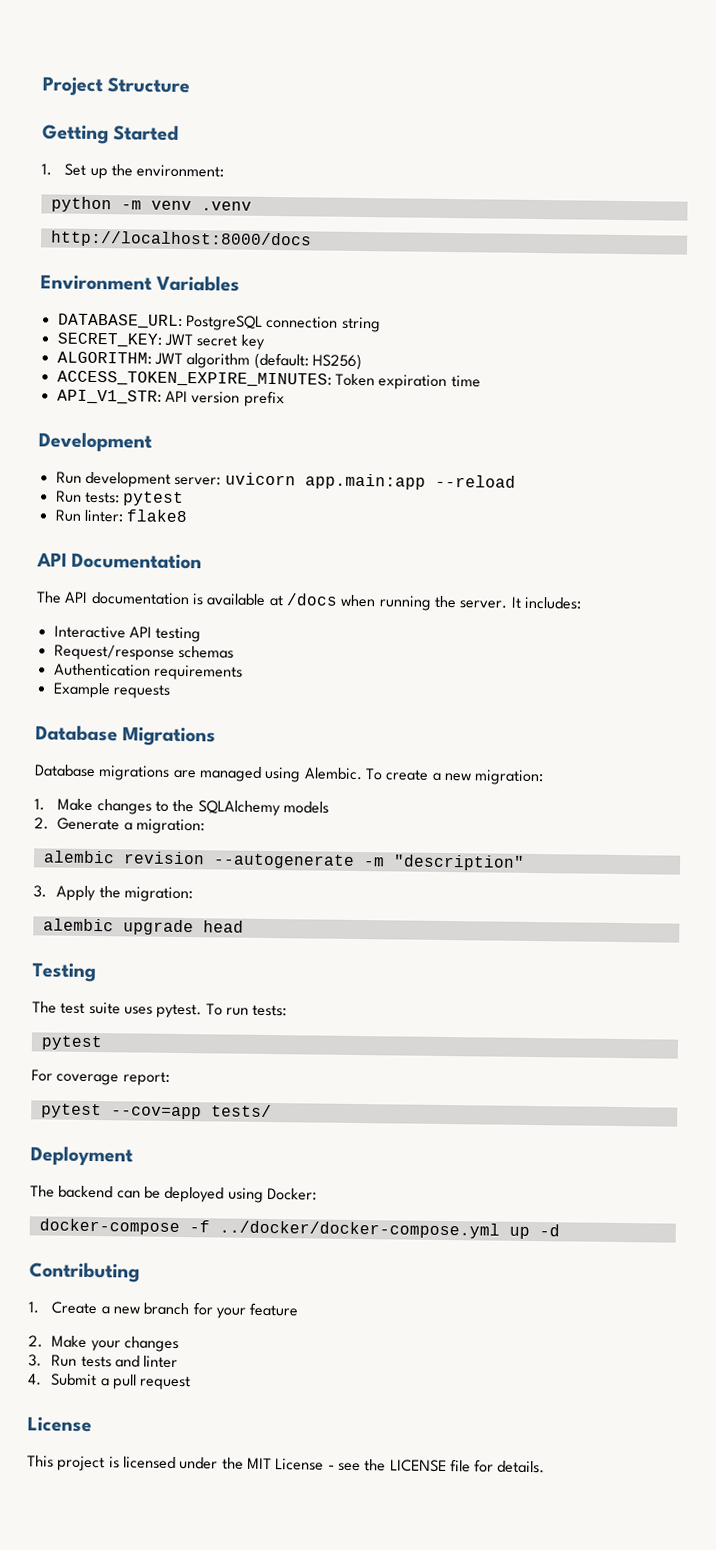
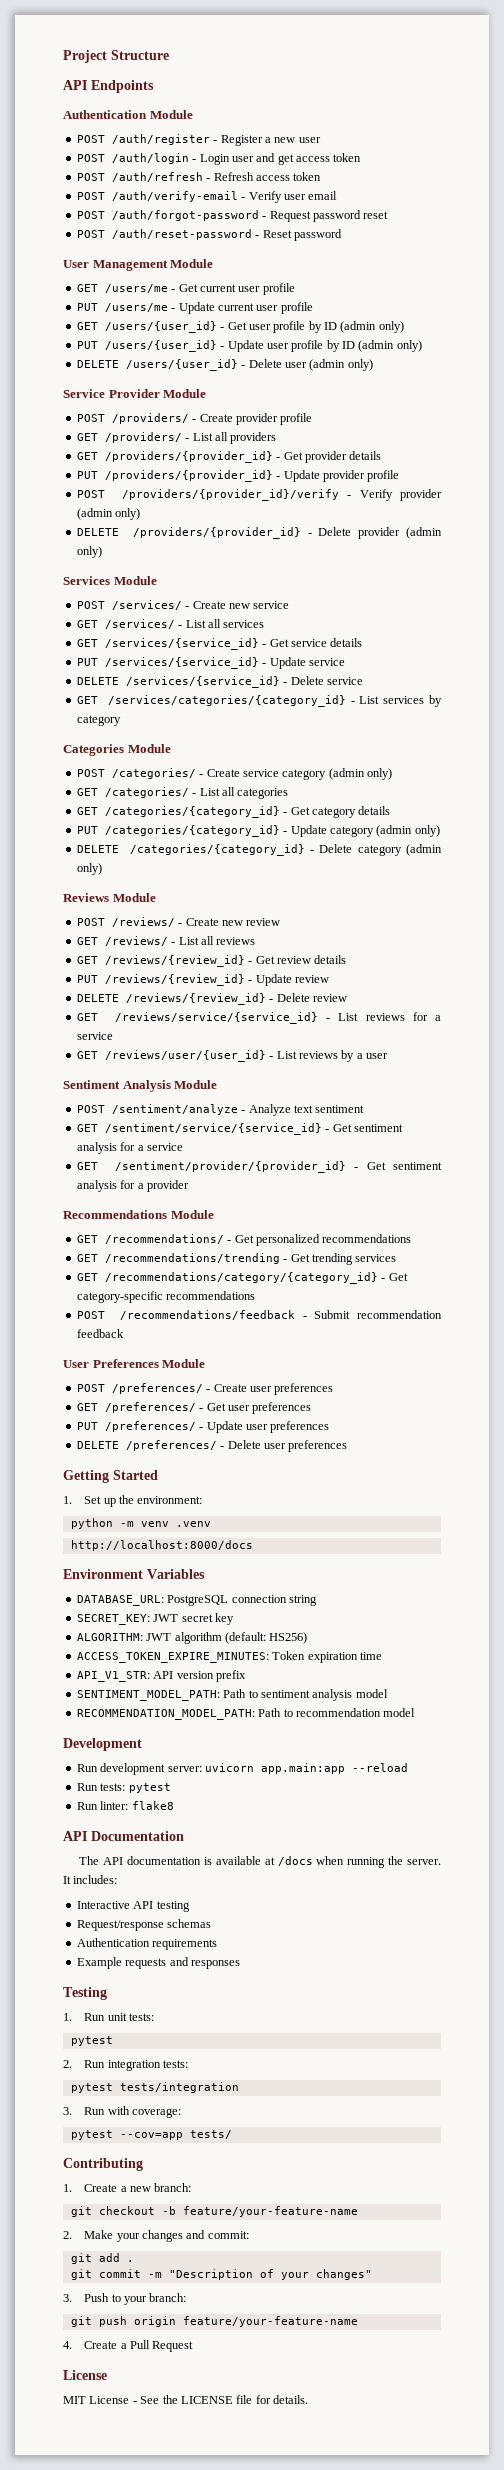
+ API Endpoints
+ Authentication Module
+ POST /auth/register - Register a new user
+ POST /auth/login - Login user and get access token
+ POST /auth/refresh - Refresh access token
+ POST /auth/verify-email - Verify user email
+ POST /auth/forgot-password - Request password reset
+ POST /auth/reset-password - Reset password
+ User Management Module
+ GET /users/me - Get current user profile
+ PUT /users/me - Update current user profile
+ GET /users/{user_id} - Get user profile by ID (admin only)
+ PUT /users/{user_id} - Update user profile by ID (admin only)
+ DELETE /users/{user_id} - Delete user (admin only)
+ Service Provider Module
+ POST /providers/ - Create provider profile
+ GET /providers/ - List all providers
+ GET /providers/{provider_id} - Get provider details
+ PUT /providers/{provider_id} - Update provider profile
+ POST /providers/{provider_id}/verify - Verify provider (admin only)
+ DELETE /providers/{provider_id} - Delete provider (admin only)
+ Services Module
+ POST /services/ - Create new service
+ GET /services/ - List all services
+ GET /services/{service_id} - Get service details
+ PUT /services/{service_id} - Update service
+ DELETE /services/{service_id} - Delete service
+ GET /services/categories/{category_id} - List services by category
+ Categories Module
+ POST /categories/ - Create service category (admin only)
+ GET /categories/ - List all categories
+ GET /categories/{category_id} - Get category details
+ PUT /categories/{category_id} - Update category (admin only)
+ DELETE /categories/{category_id} - Delete category (admin only)
+ Reviews Module
+ POST /reviews/ - Create new review
+ GET /reviews/ - List all reviews
+ GET /reviews/{review_id} - Get review details
+ PUT /reviews/{review_id} - Update review
+ DELETE /reviews/{review_id} - Delete review
+ GET /reviews/service/{service_id} - List reviews for a service
+ GET /reviews/user/{user_id} - List reviews by a user
+ Sentiment Analysis Module
+ POST /sentiment/analyze - Analyze text sentiment
+ GET /sentiment/service/{service_id} - Get sentiment analysis for a service
+ GET /sentiment/provider/{provider_id} - Get sentiment analysis for a provider
+ Recommendations Module
+ GET /recommendations/ - Get personalized recommendations
+ GET /recommendations/trending - Get trending services
+ GET /recommendations/category/{category_id} - Get category-specific recommendations
+ POST /recommendations/feedback - Submit recommendation feedback
+ User Preferences Module
+ POST /preferences/ - Create user preferences
+ GET /preferences/ - Get user preferences
+ PUT /preferences/ - Update user preferences
+ DELETE /preferences/ - Delete user preferences
+ SENTIMENT_MODEL_PATH: Path to sentiment analysis model
+ RECOMMENDATION_MODEL_PATH: Path to recommendation model
- Example requests
- Database Migrations
- Database migrations are managed using Alembic. To create a new migration:
- 1. Make changes to the SQLAlchemy models
- 2. Generate a migration:
- alembic revision --autogenerate -m "description"
- 3. Apply the migration:
- alembic upgrade head
+ Example requests and responses
  Testing
- The test suite uses pytest. To run tests:
+ 1. Run unit tests:
  pytest
- For coverage report:
+ 2. Run integration tests:
+ pytest tests/integration
+ 3. Run with coverage:
  pytest --cov=app tests/
- Deployment
- The backend can be deployed using Docker:
- docker-compose -f ../docker/docker-compose.yml up -d
- 1. Create a new branch for your feature
+ 1. Create a new branch:
+ git checkout -b feature/your-feature-name
- 2. Make your changes
- 3. Run tests and linter
- 4. Submit a pull request
+ 2. Make your changes and commit:
+ git add .
+ git commit -m "Description of your changes"
+ 3. Push to your branch:
+ git push origin feature/your-feature-name
+ 4. Create a Pull Request
  License
- This project is licensed under the MIT License - see the LICENSE file for details.
+ MIT License - See the LICENSE file for details.

